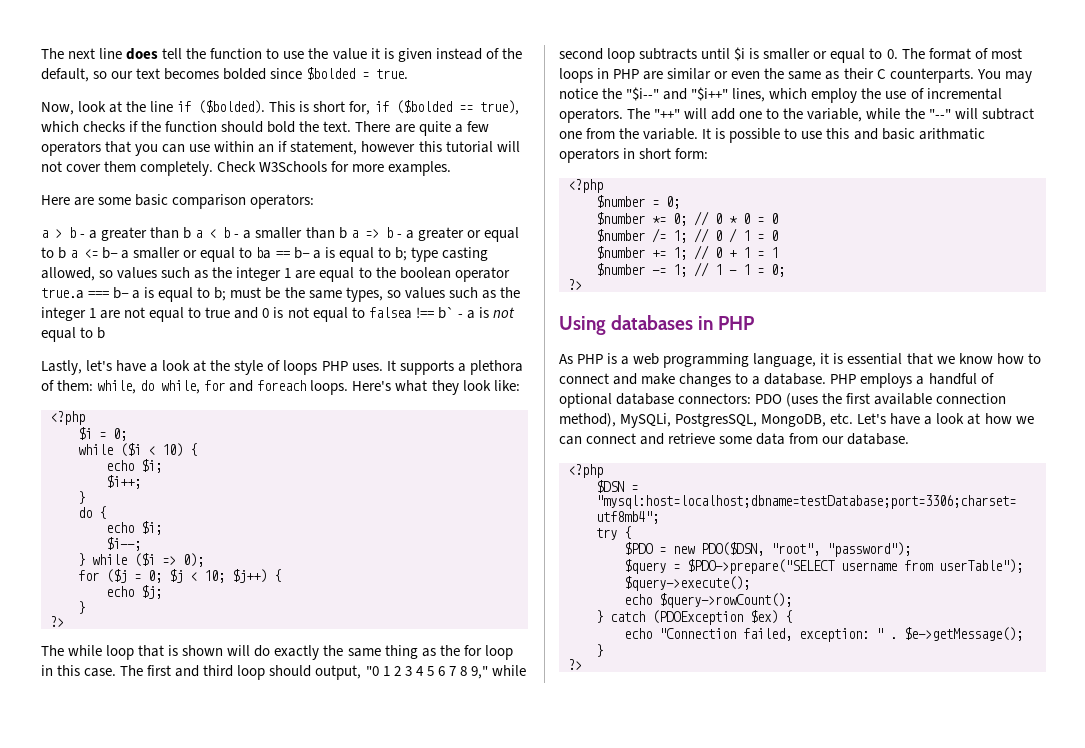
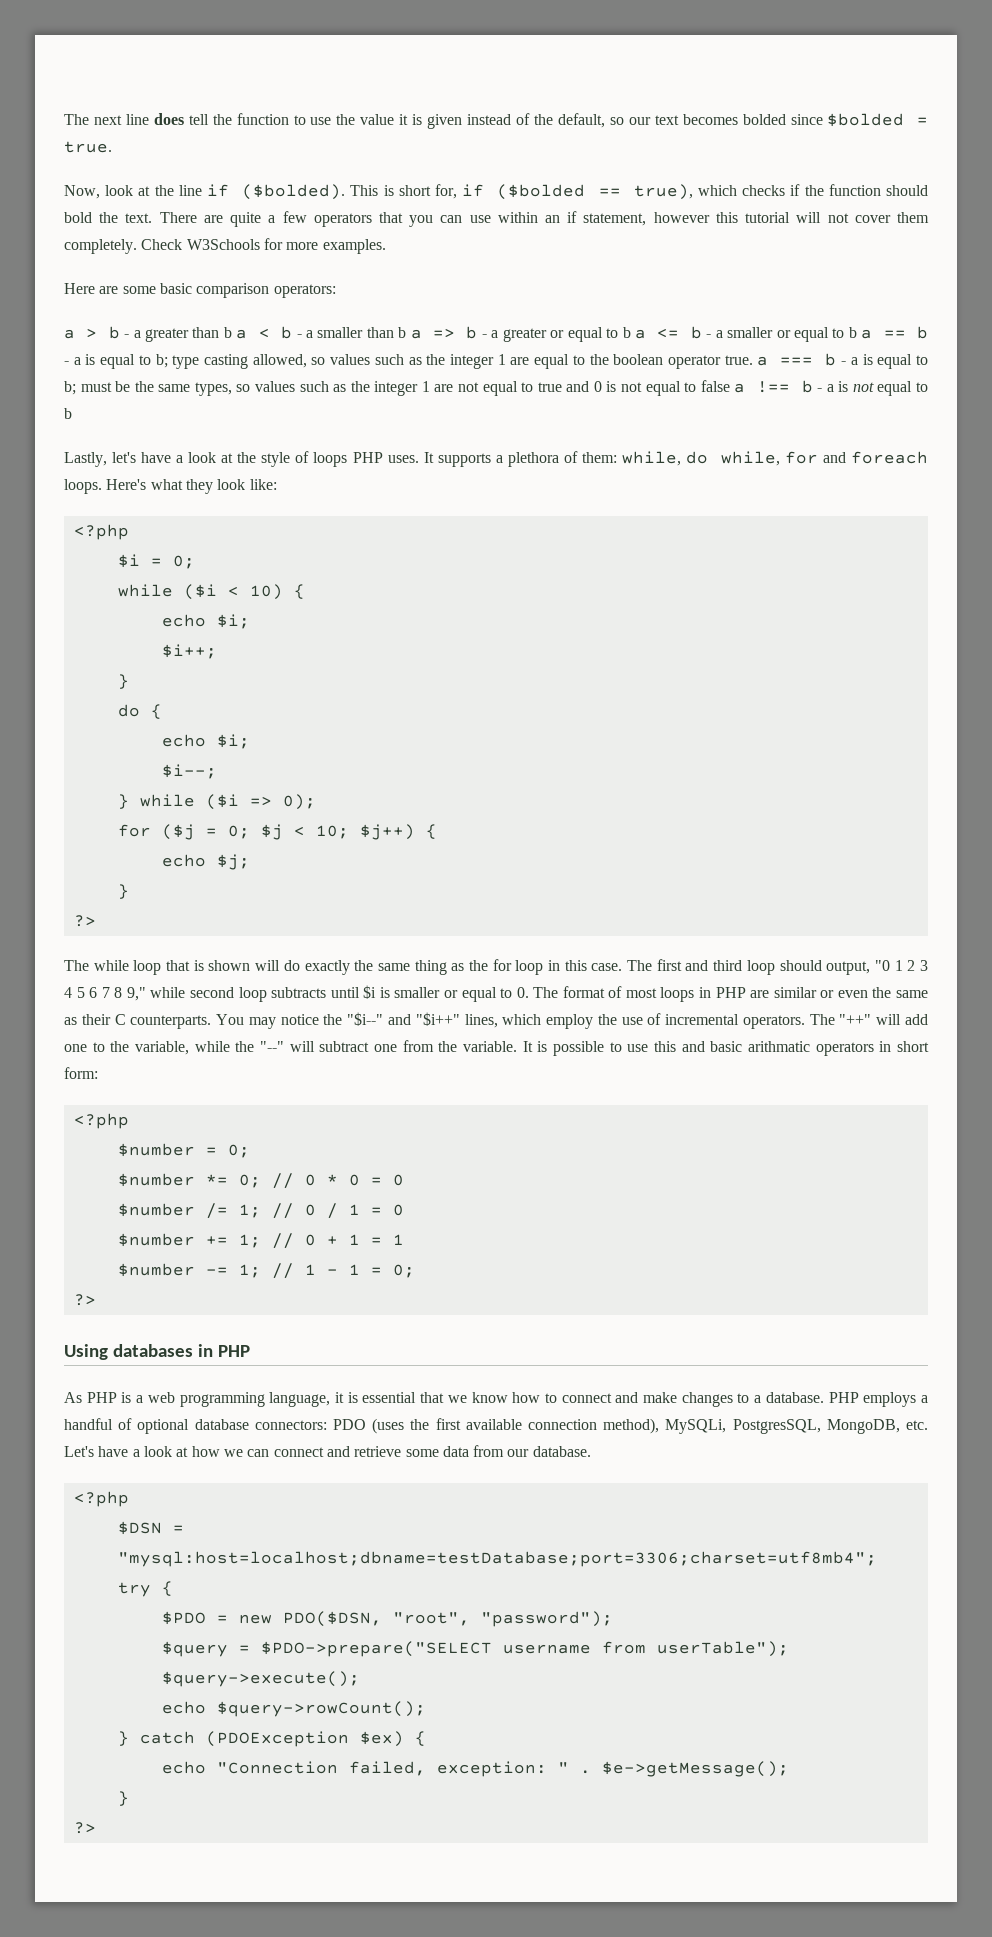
- a > b - a greater than b a < b - a smaller than b a => b - a greater or equal to b a <= b- a smaller or equal to ba == b- a is equal to b;
+ a > b - a greater than b a < b - a smaller than b a => b - a greater or equal to b a <= b - a smaller or equal to b a == b - a is equal to b;
- type casting allowed, so values such as the integer 1 are equal to the boolean operator true.a === b- a is equal to b;
+ type casting allowed, so values such as the integer 1 are equal to the boolean operator true. a === b - a is equal to b;
- must be the same types, so values such as the integer 1 are not equal to true and 0 is not equal to falsea !== b` - a is not equal to b
+ must be the same types, so values such as the integer 1 are not equal to true and 0 is not equal to false a !== b - a is not equal to b

